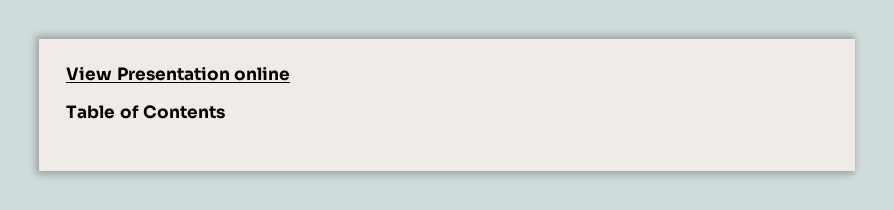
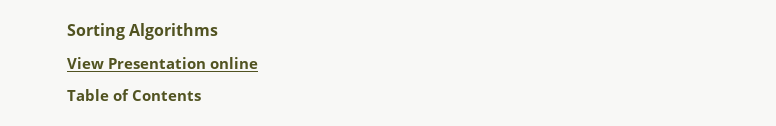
+ Sorting Algorithms

